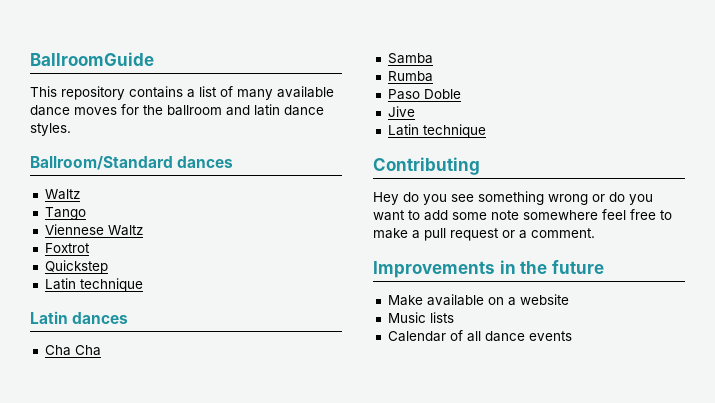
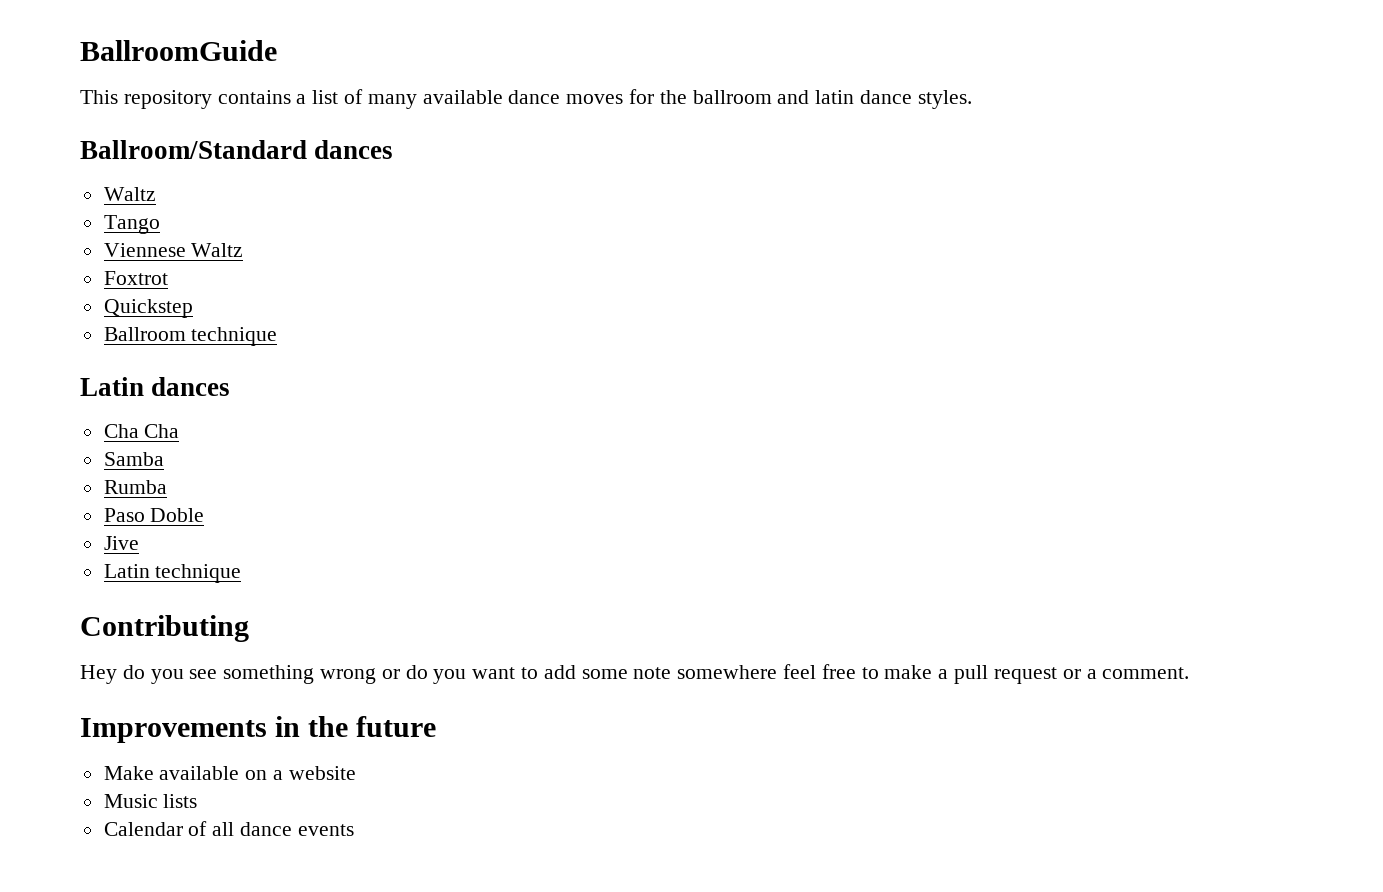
  Quickstep
- Latin technique
+ Ballroom technique

